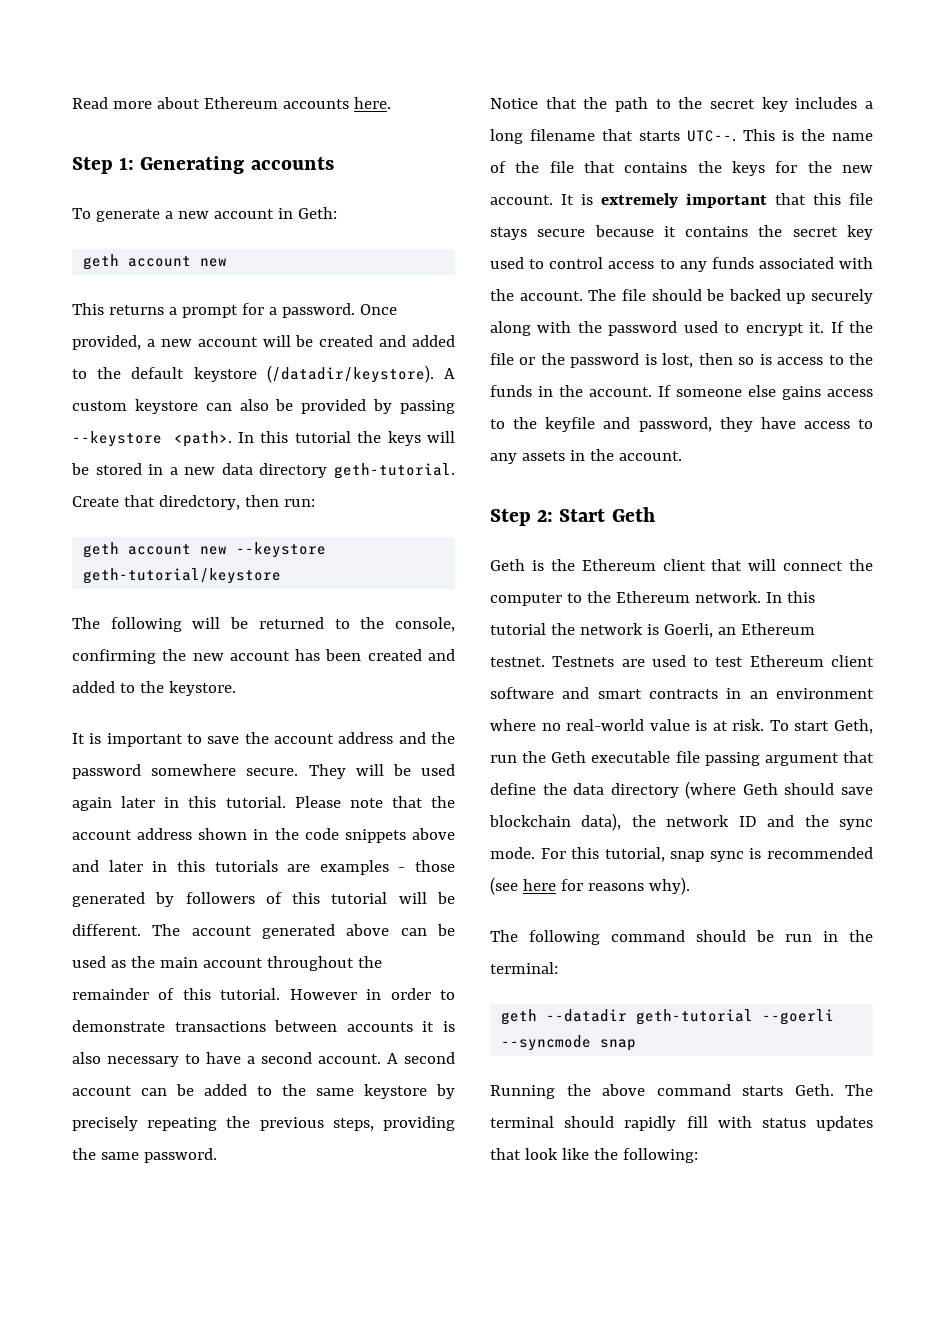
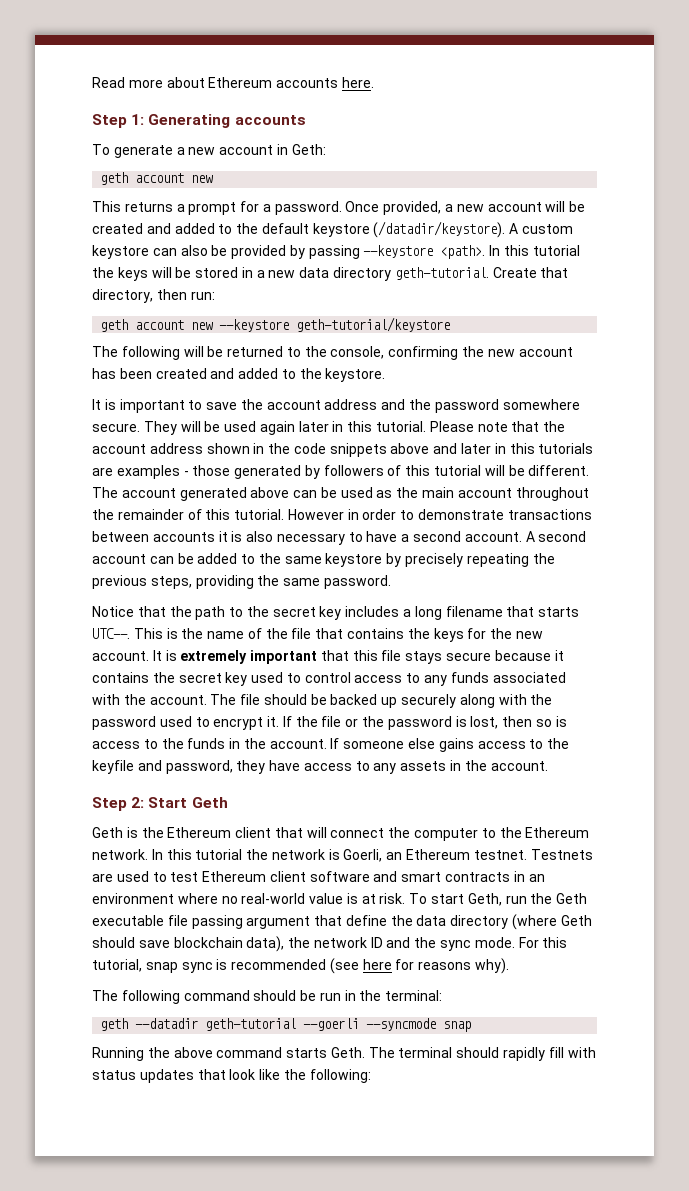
- Create that diredctory, then run:
+ Create that directory, then run:

